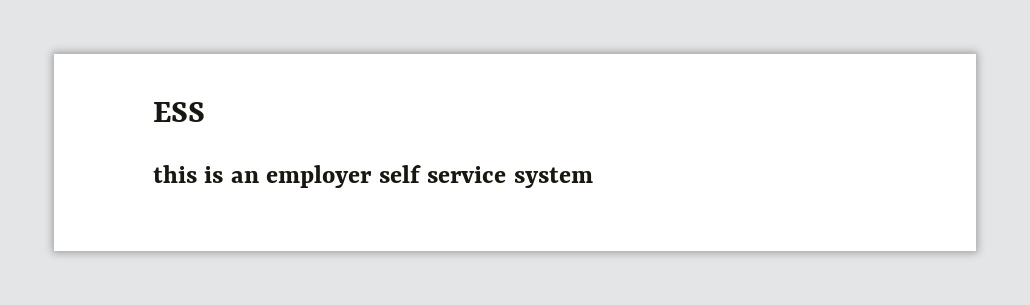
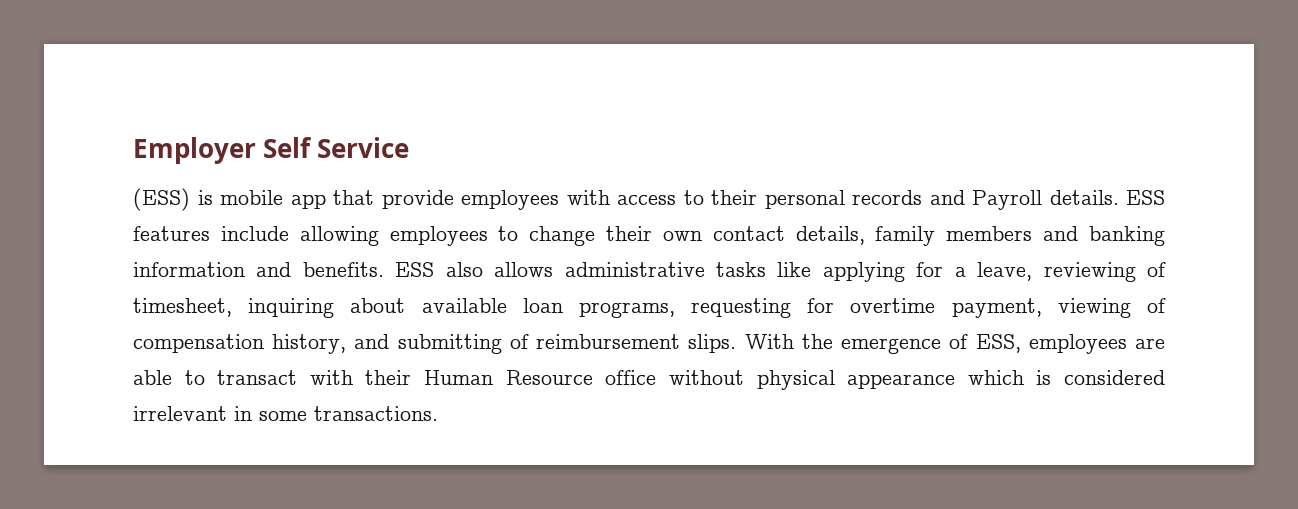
- ESS
- this is an employer self service system
+ Employer Self Service
+ (ESS) is mobile app that provide employees with access to their personal records and Payroll details. ESS features include allowing employees to change their own contact details, family members and banking information and benefits. ESS also allows administrative tasks like applying for a leave, reviewing of timesheet, inquiring about available loan programs, requesting for overtime payment, viewing of compensation history, and submitting of reimbursement slips. With the emergence of ESS, employees are able to transact with their Human Resource office without physical appearance which is considered irrelevant in some transactions.

